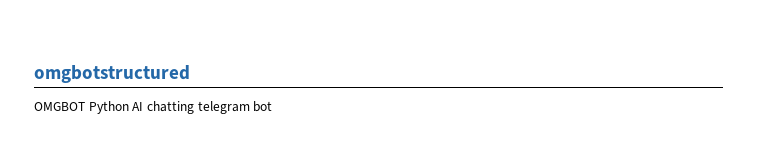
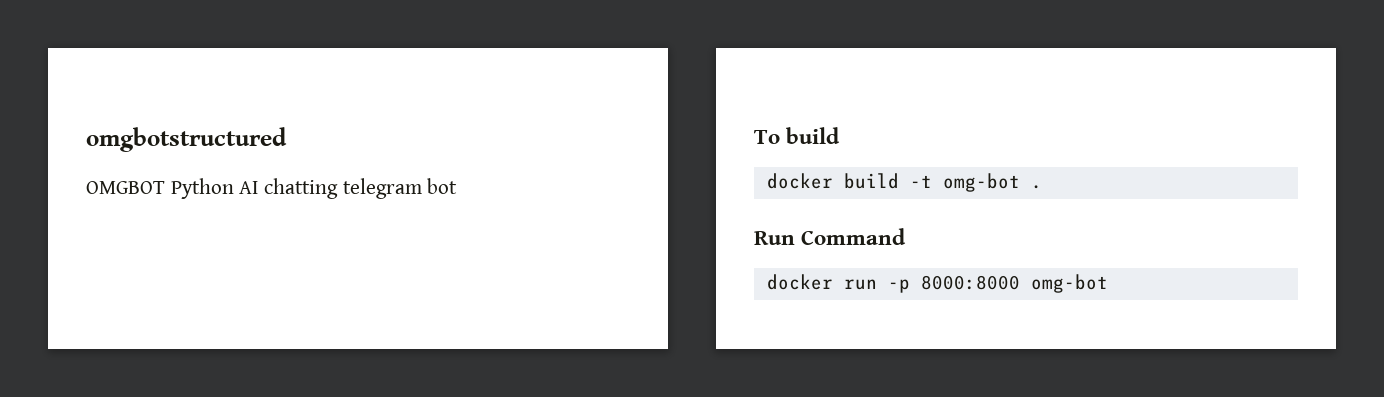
+ To build
+ docker build -t omg-bot .
+ Run Command
+ docker run -p 8000:8000 omg-bot

